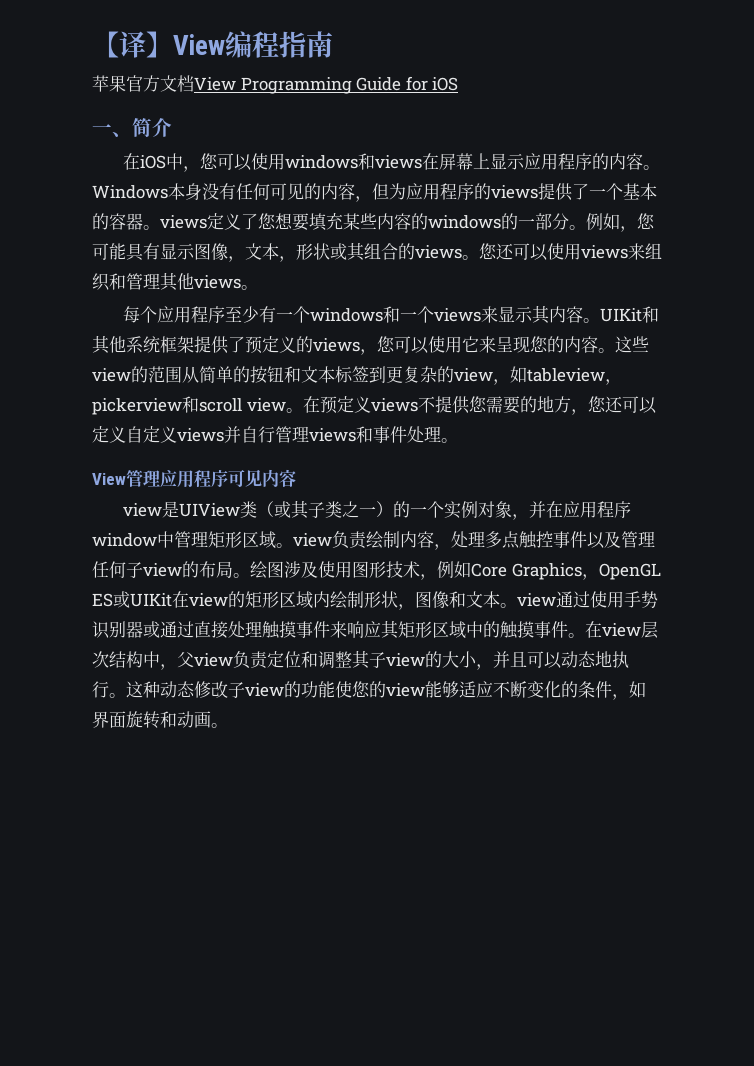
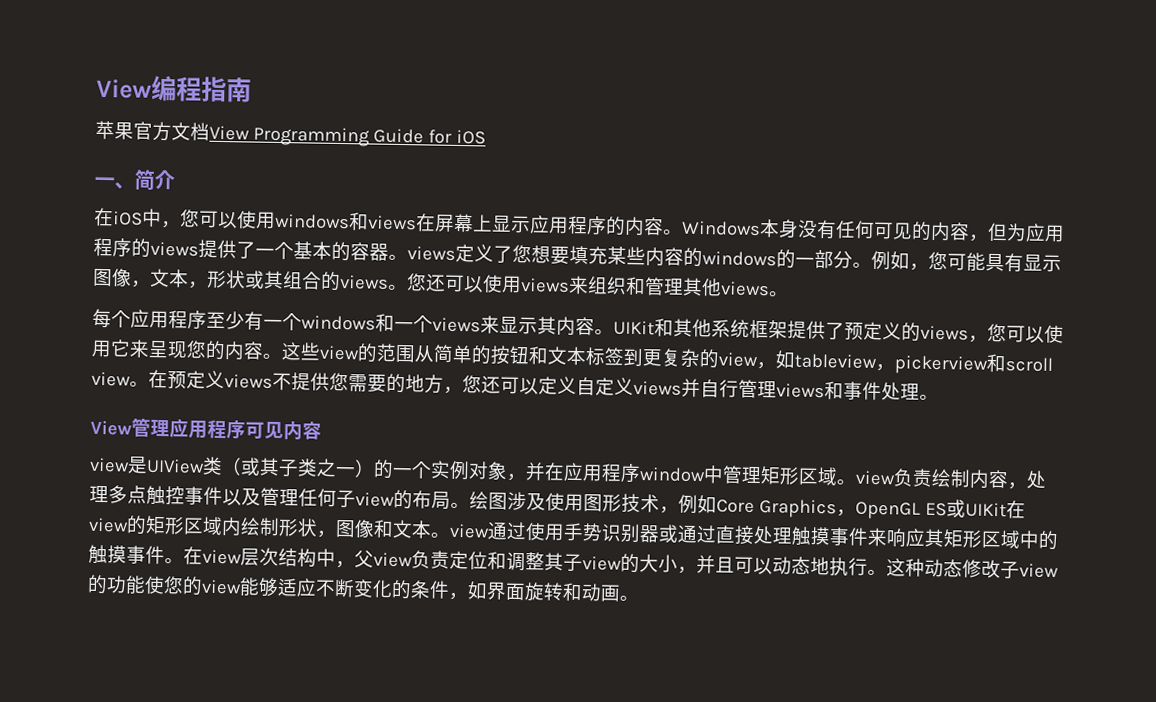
- 【译】View编程指南
+ View编程指南

